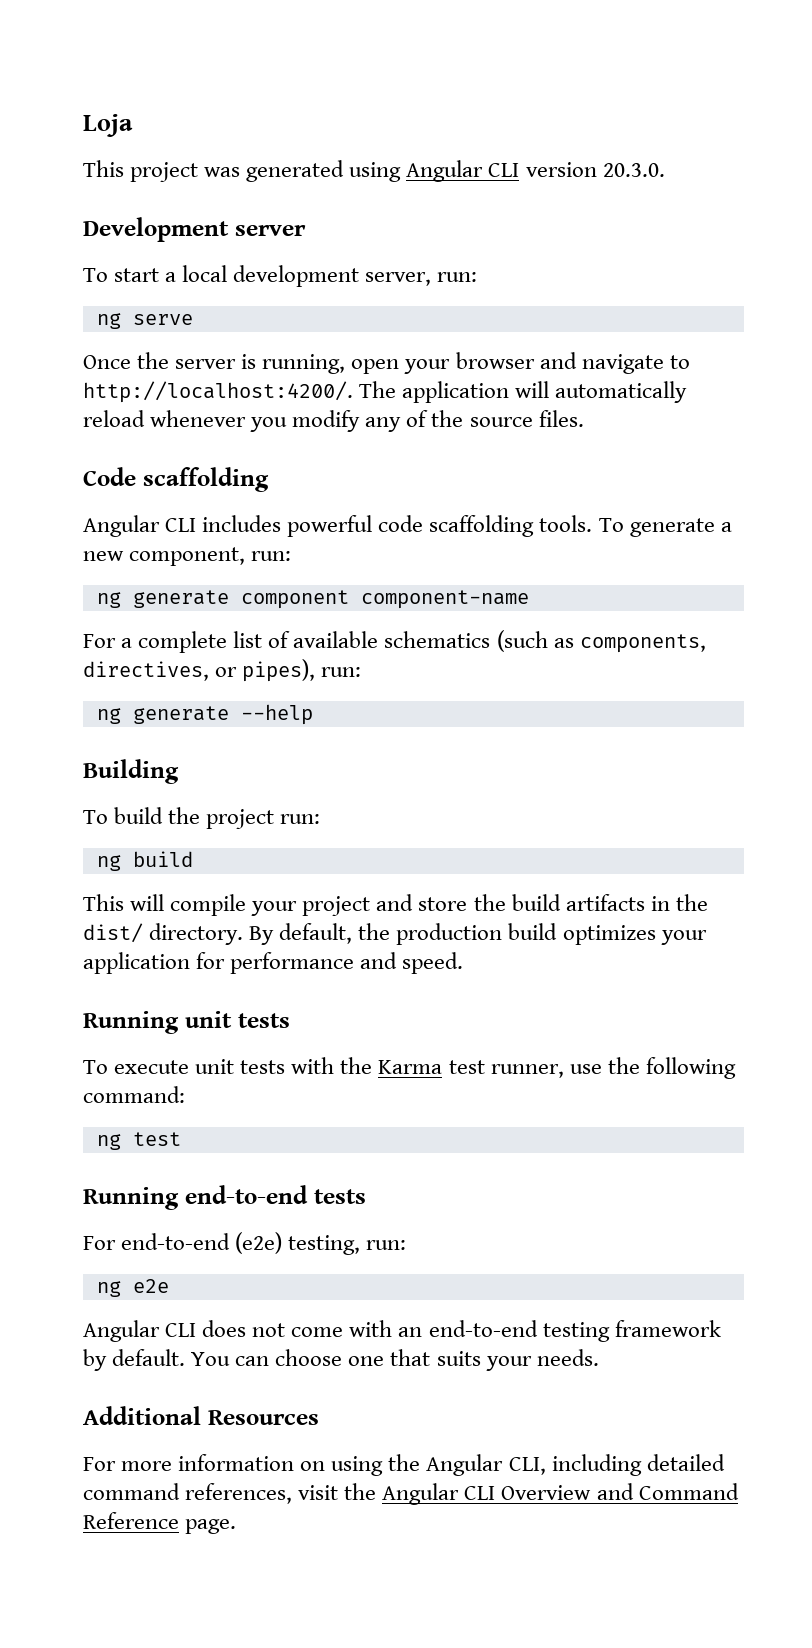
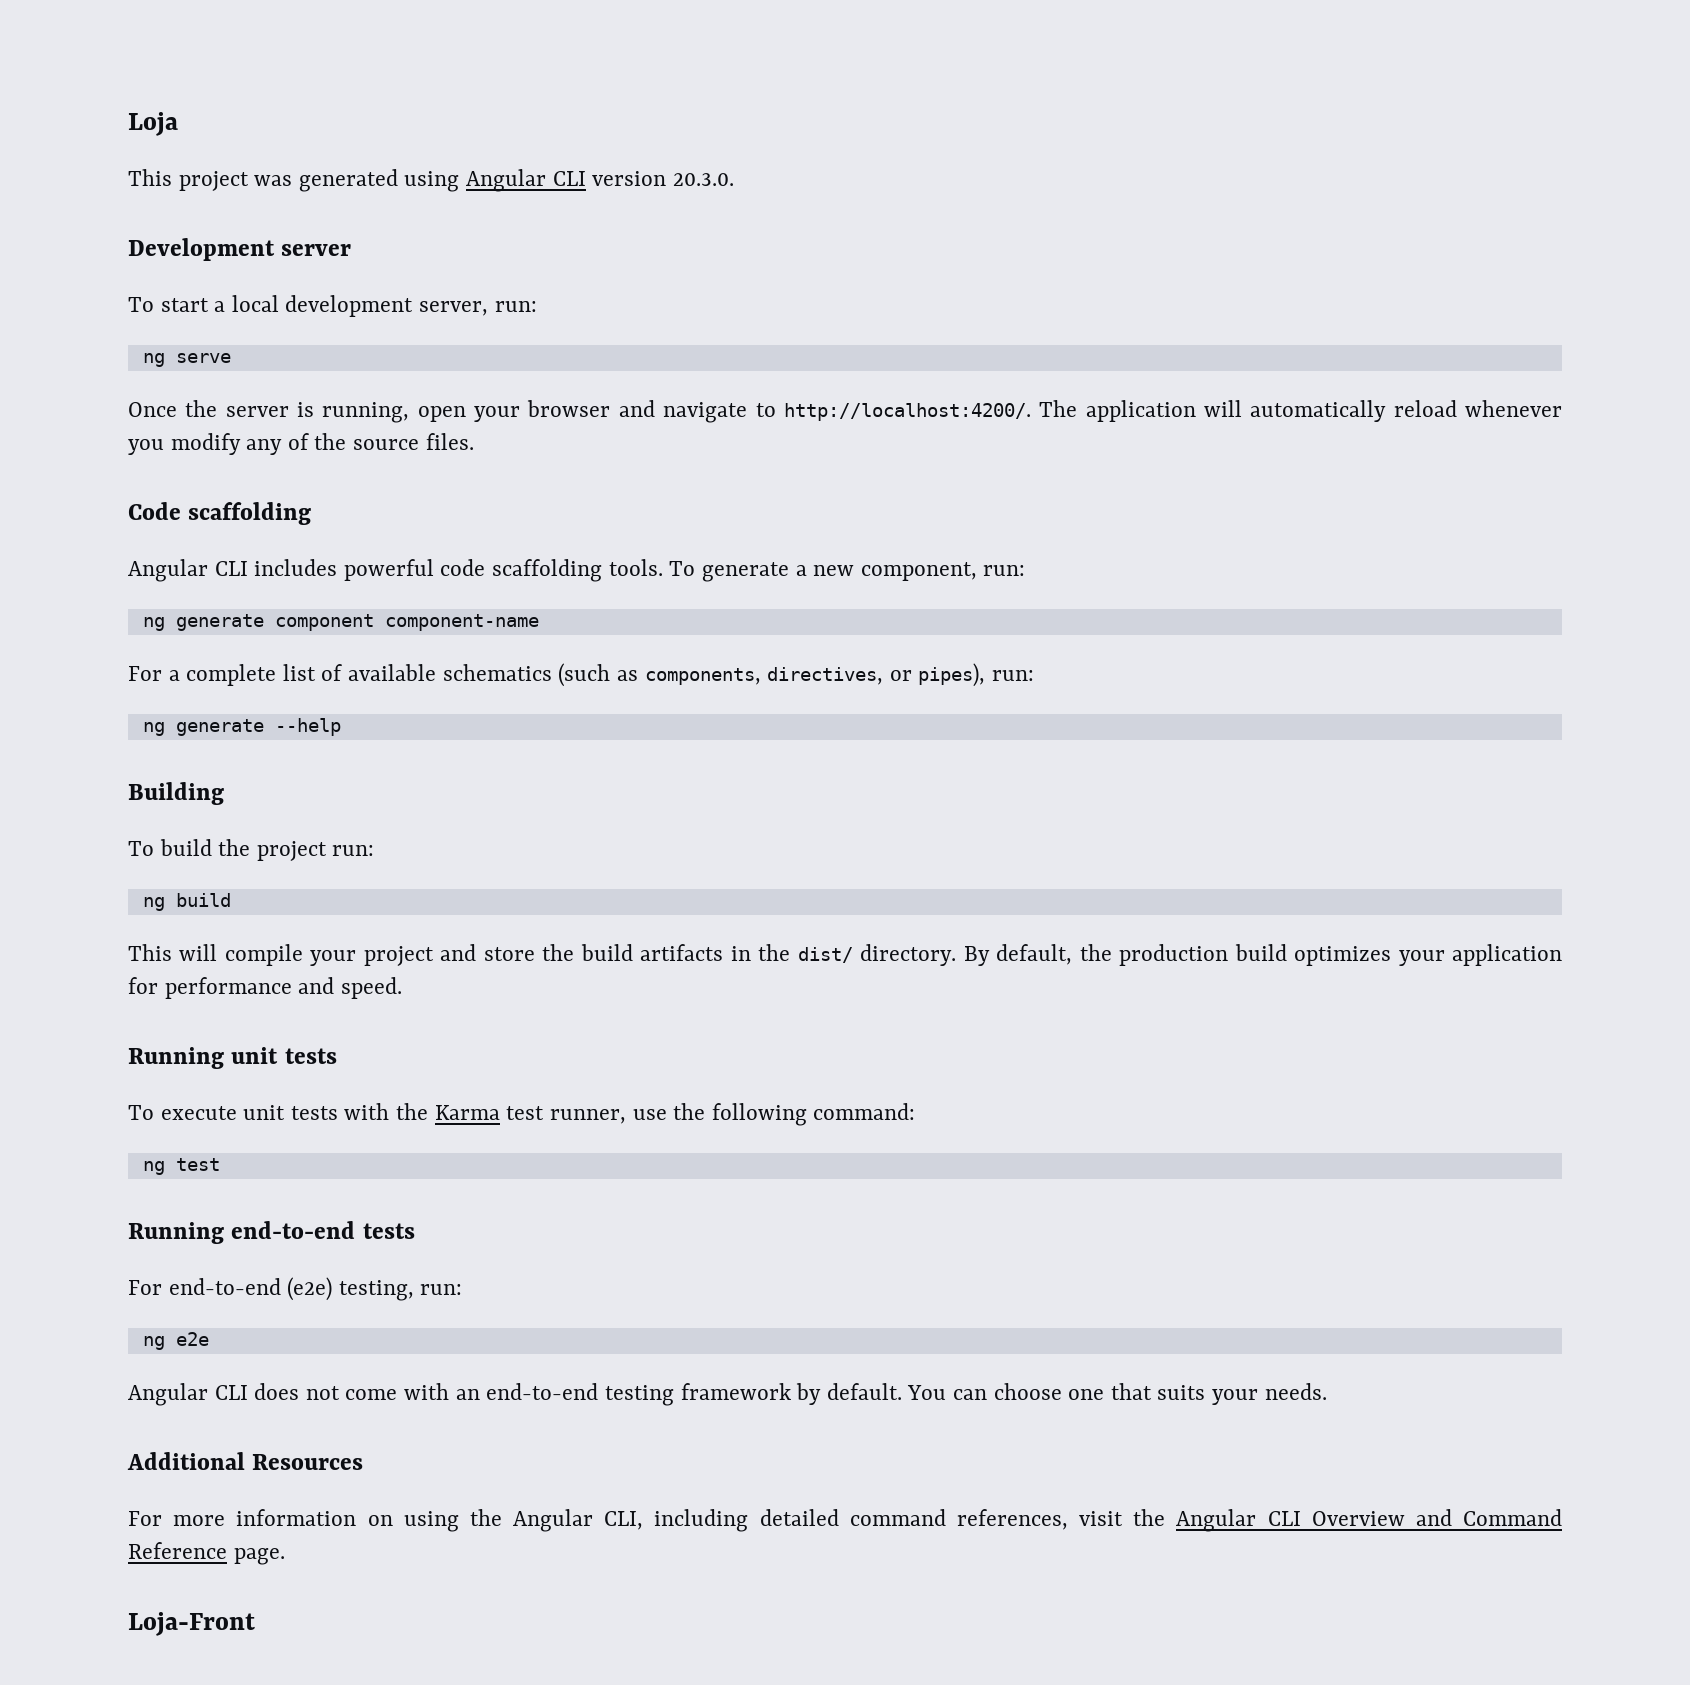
+ Loja-Front

